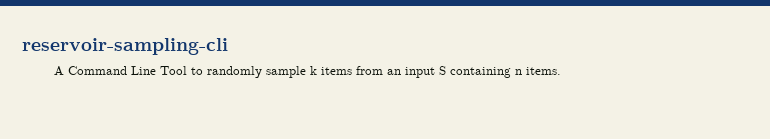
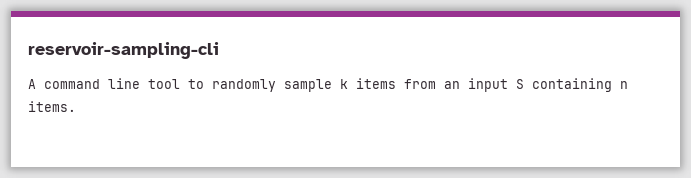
- A Command Line Tool to randomly sample k items from an input S containing n items.
+ A command line tool to randomly sample k items from an input S containing n items.

